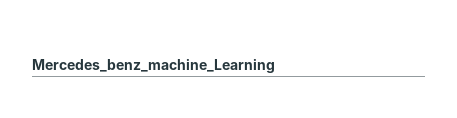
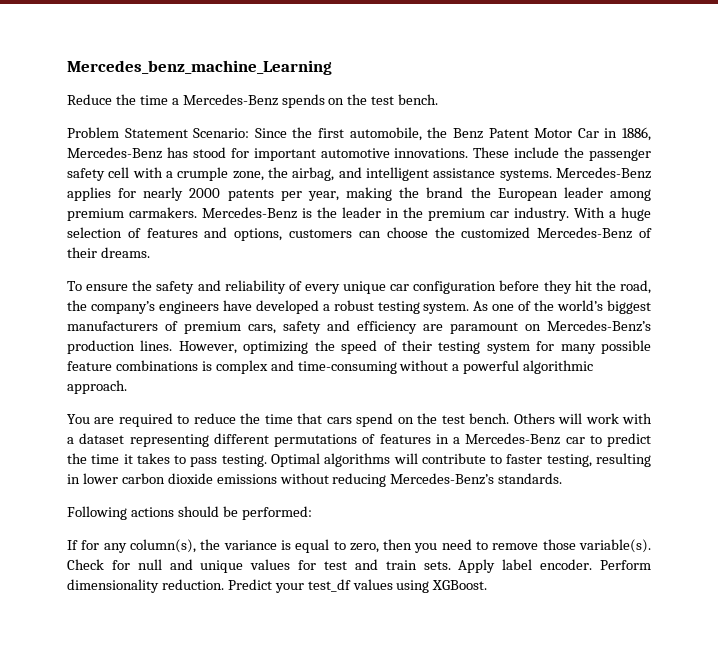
+ Reduce the time a Mercedes-Benz spends on the test bench.
+ Problem Statement Scenario: Since the first automobile, the Benz Patent Motor Car in 1886, Mercedes-Benz has stood for important automotive innovations. These include the passenger safety cell with a crumple zone, the airbag, and intelligent assistance systems. Mercedes-Benz applies for nearly 2000 patents per year, making the brand the European leader among premium carmakers. Mercedes-Benz is the leader in the premium car industry. With a huge selection of features and options, customers can choose the customized Mercedes-Benz of their dreams.
+ To ensure the safety and reliability of every unique car configuration before they hit the road, the company’s engineers have developed a robust testing system. As one of the world’s biggest manufacturers of premium cars, safety and efficiency are paramount on Mercedes-Benz’s production lines. However, optimizing the speed of their testing system for many possible feature combinations is complex and time-consuming without a powerful algorithmic approach.
+ You are required to reduce the time that cars spend on the test bench. Others will work with a dataset representing different permutations of features in a Mercedes-Benz car to predict the time it takes to pass testing. Optimal algorithms will contribute to faster testing, resulting in lower carbon dioxide emissions without reducing Mercedes-Benz’s standards.
+ Following actions should be performed:
+ If for any column(s), the variance is equal to zero, then you need to remove those variable(s). Check for null and unique values for test and train sets. Apply label encoder. Perform dimensionality reduction. Predict your test_df values using XGBoost.

